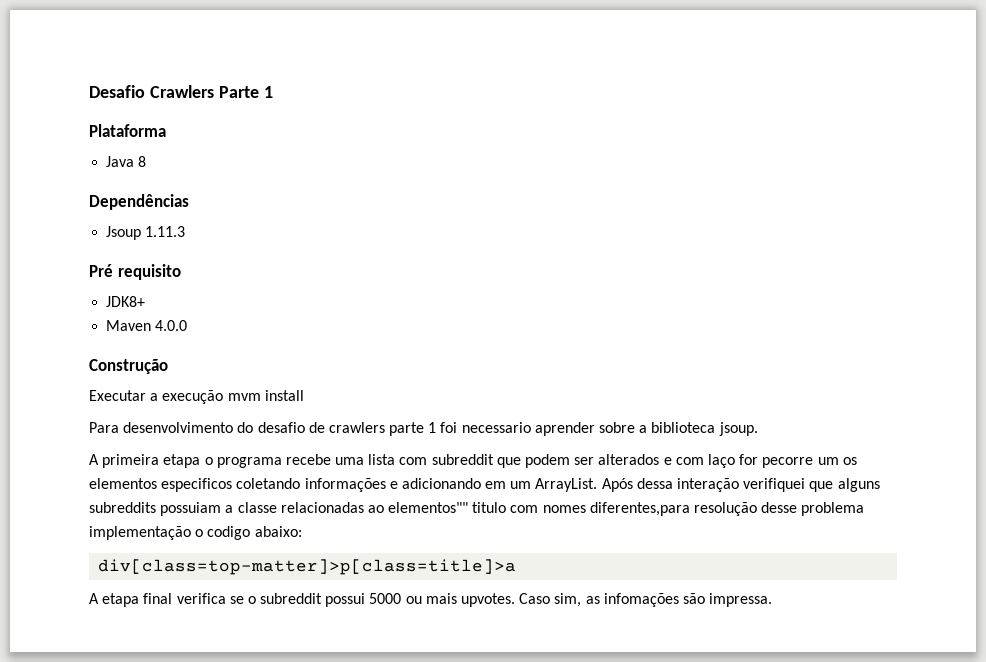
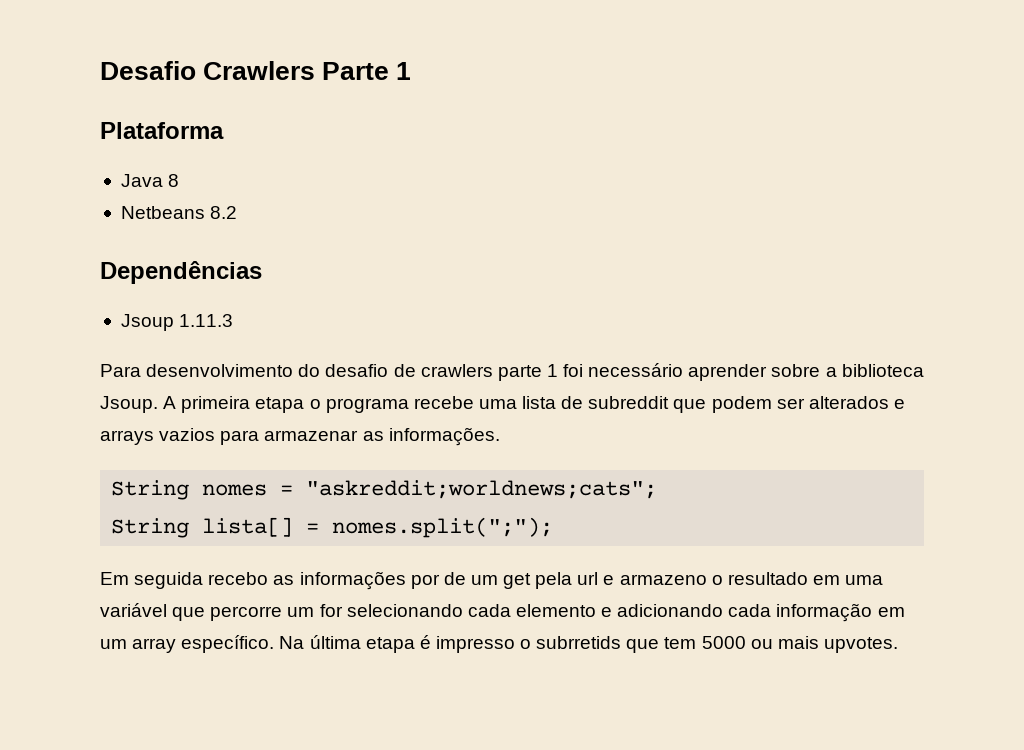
+ Netbeans 8.2
- Pré requisito
- JDK8+
- Maven 4.0.0
- Construção
- Executar a execução mvm install
- Para desenvolvimento do desafio de crawlers parte 1 foi necessario aprender sobre a biblioteca jsoup.
- A primeira etapa o programa recebe uma lista com subreddit que podem ser alterados e com laço for pecorre um os elementos especificos coletando informações e adicionando em um ArrayList. Após dessa interação verifiquei que alguns subreddits possuiam a classe relacionadas ao elementos"" titulo com nomes diferentes,para resolução desse problema implementação o codigo abaixo:
- div[class=top-matter]>p[class=title]>a
- A etapa final verifica se o subreddit possui 5000 ou mais upvotes. Caso sim, as infomações são impressa.
+ Para desenvolvimento do desafio de crawlers parte 1 foi necessário aprender sobre a biblioteca Jsoup. A primeira etapa o programa recebe uma lista de subreddit que podem ser alterados e arrays vazios para armazenar as informações.
+ String nomes = "askreddit;worldnews;cats";
+ String lista[] = nomes.split(";");
+ Em seguida recebo as informações por de um get pela url e armazeno o resultado em uma variável que percorre um for selecionando cada elemento e adicionando cada informação em um array específico. Na última etapa é impresso o subrretids que tem 5000 ou mais upvotes.

